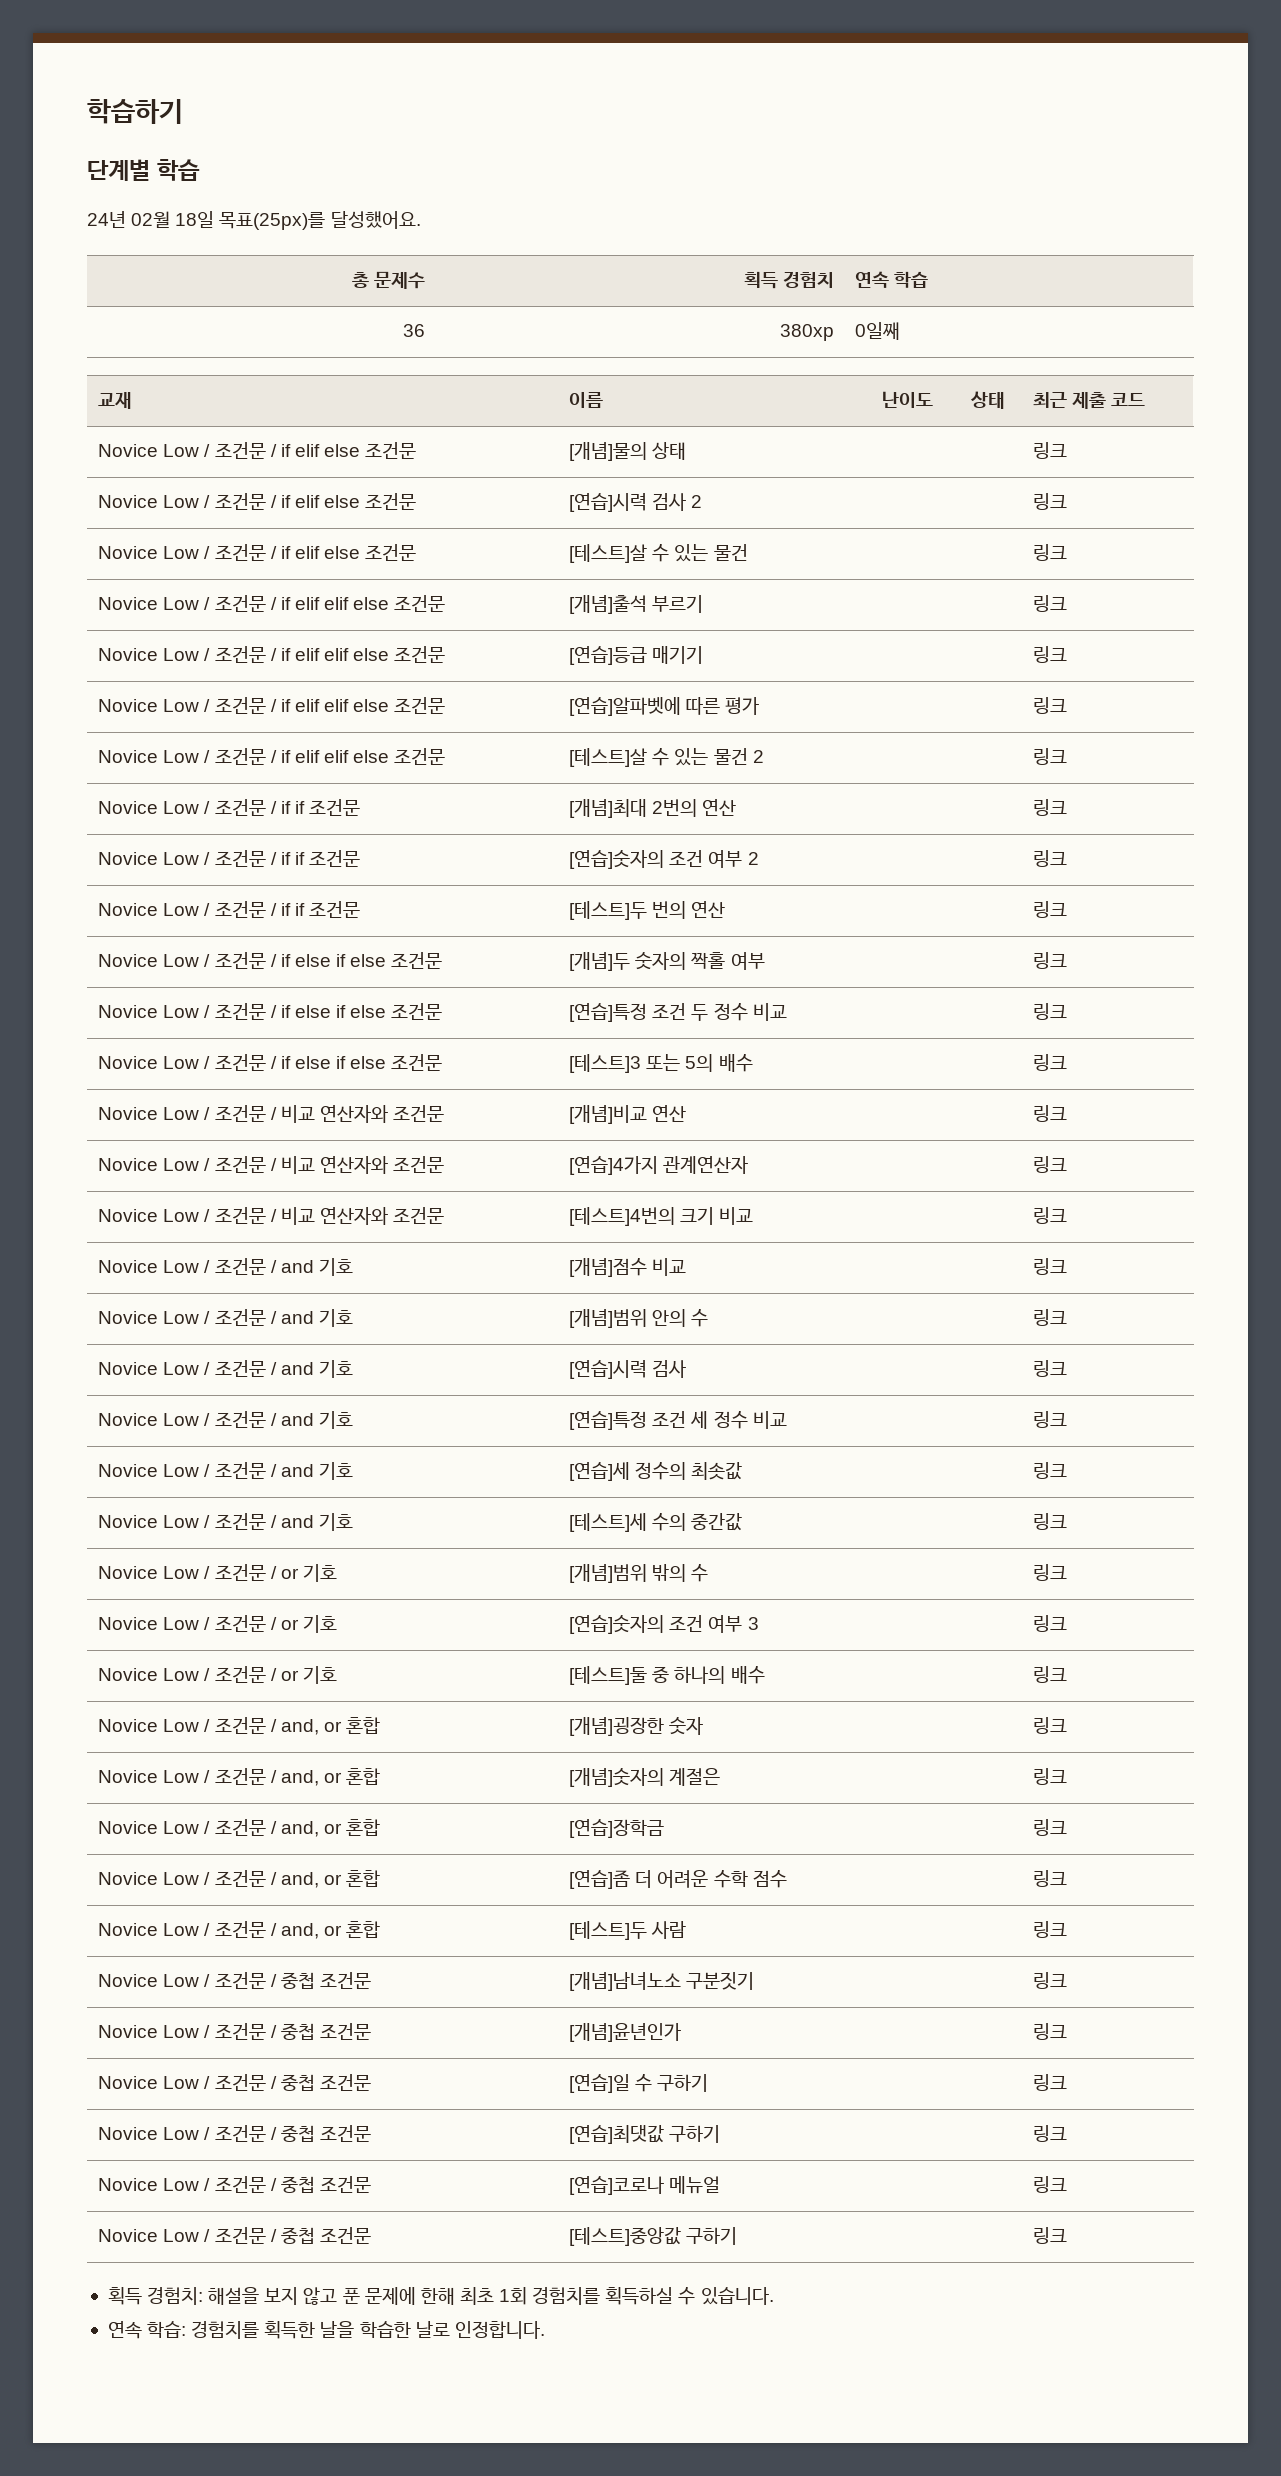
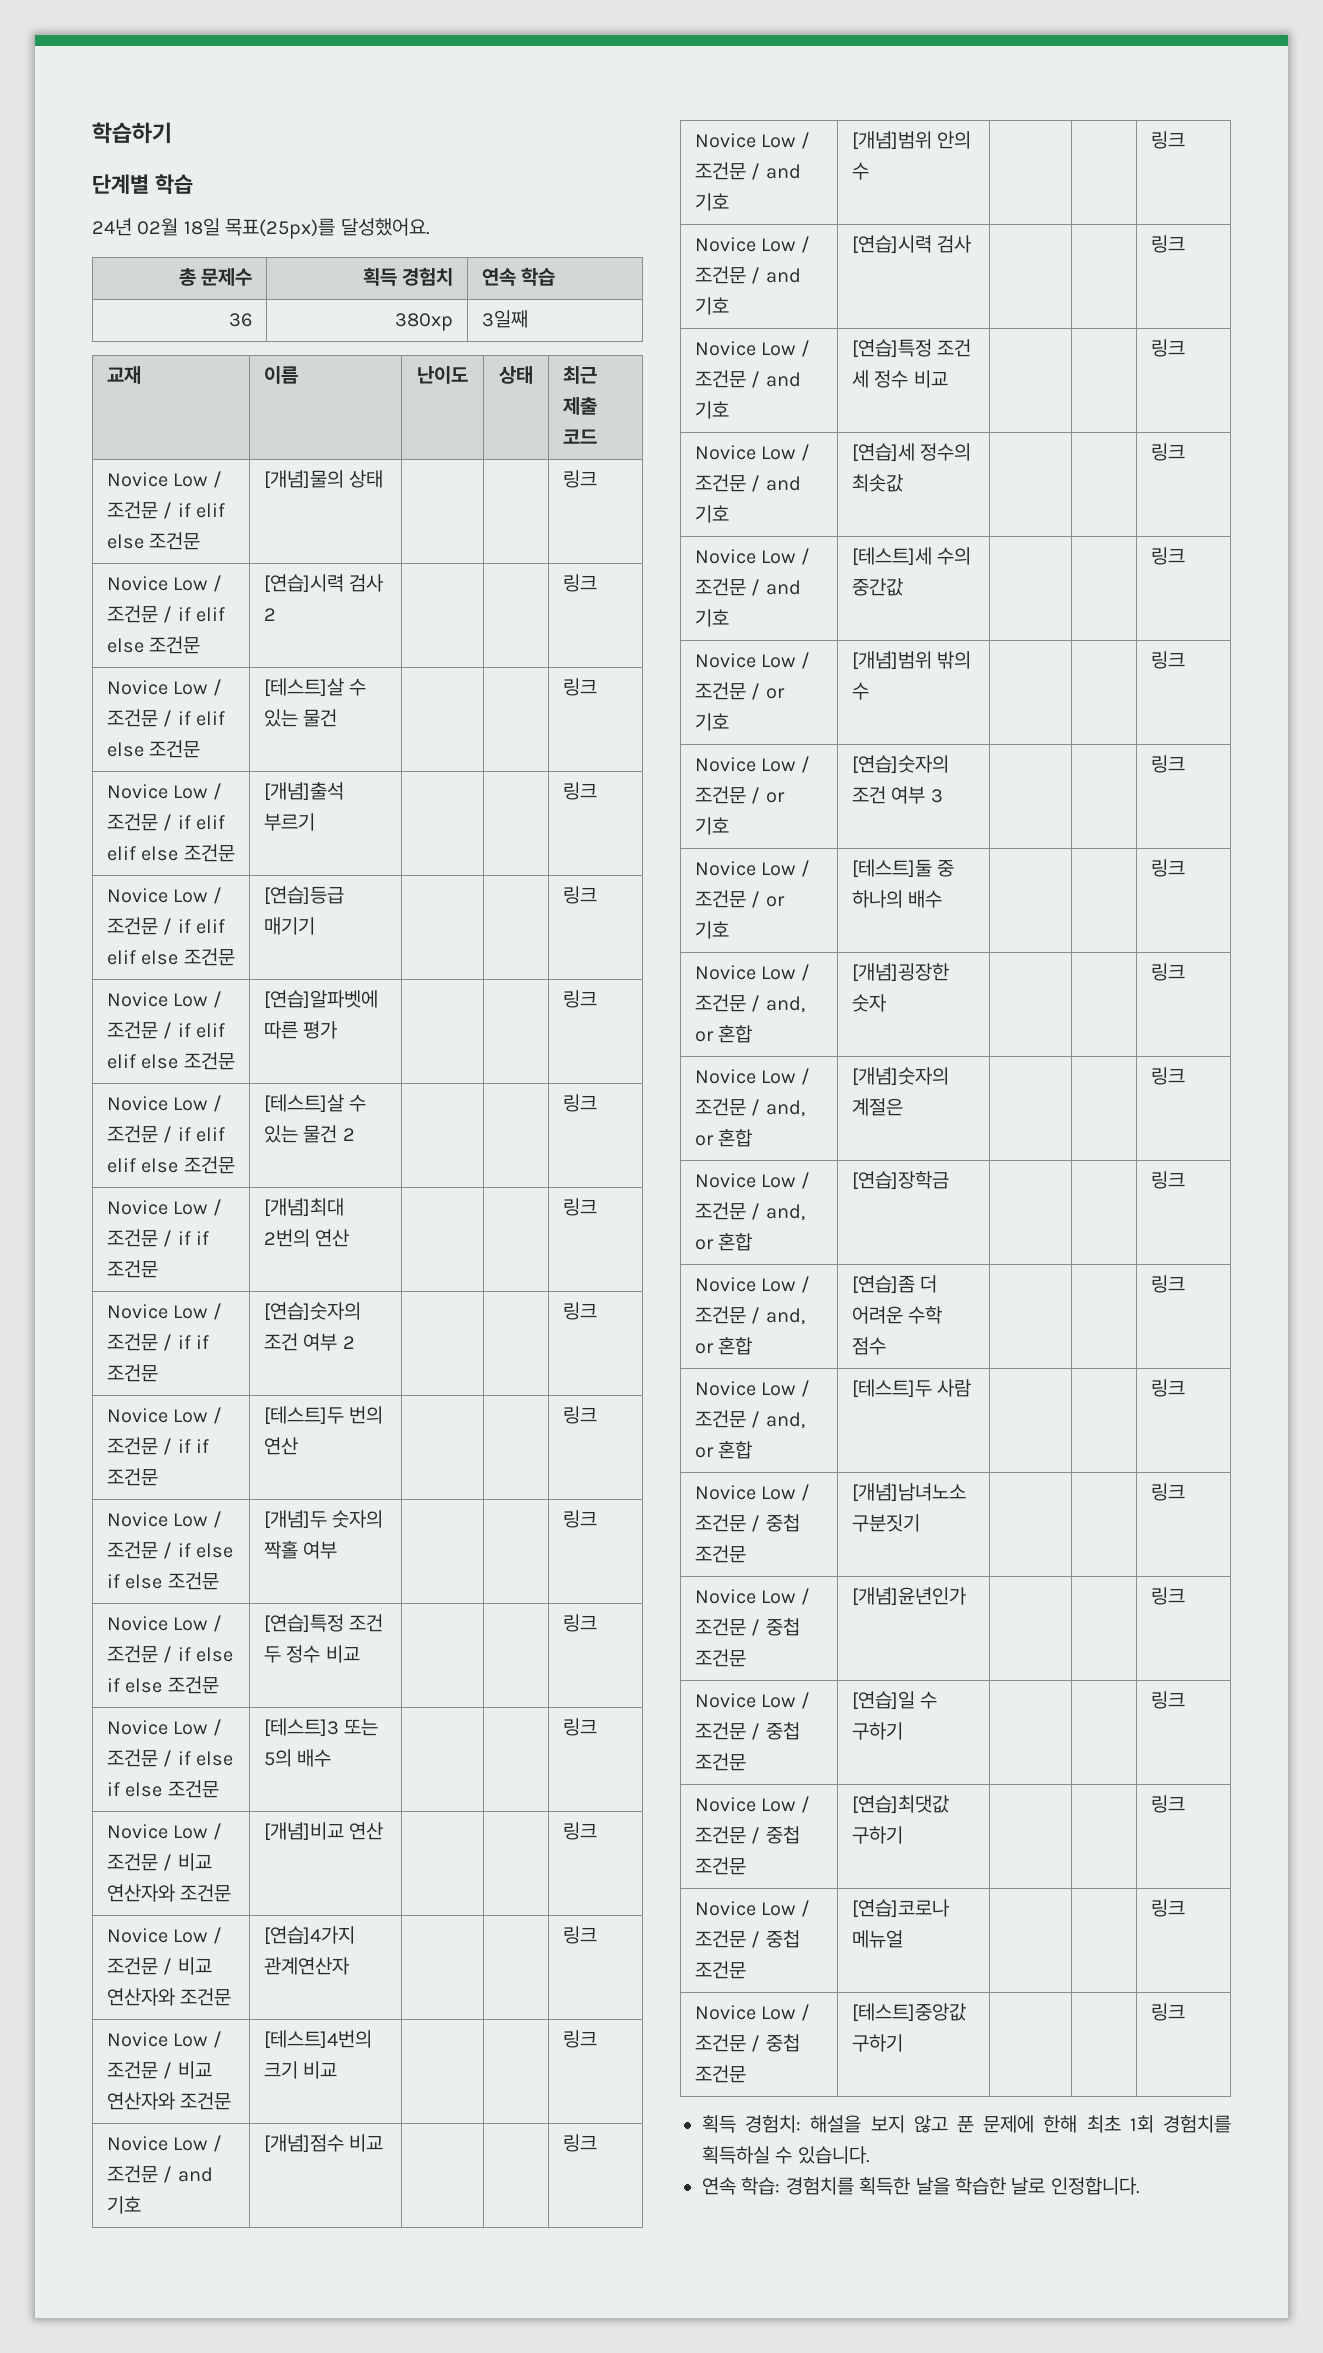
- 36 | 380xp | 0일째
+ 36 | 380xp | 3일째

